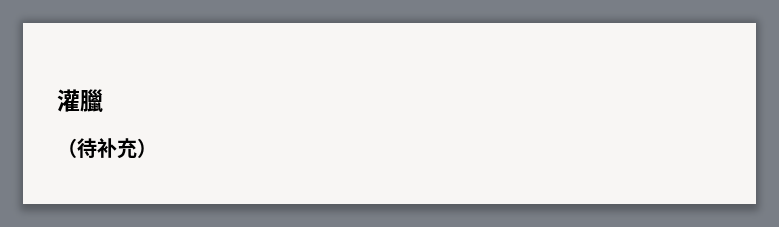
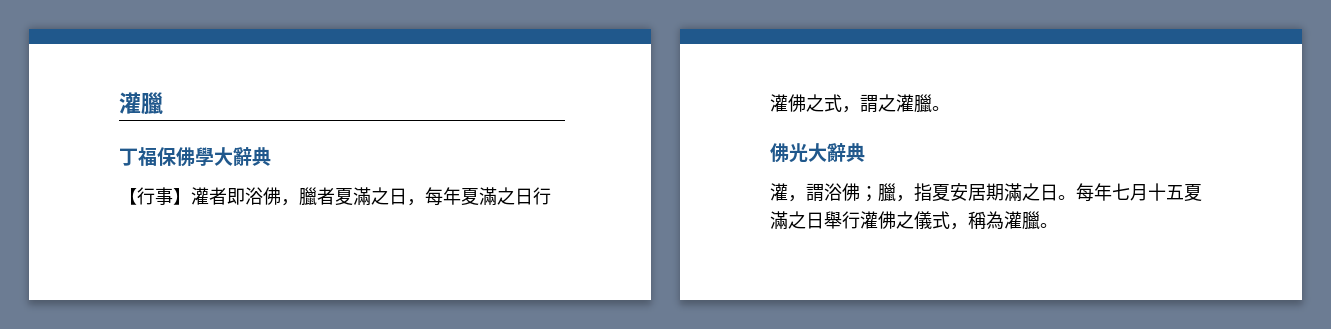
- （待补充）
+ 丁福保佛學大辭典
+ 【行事】灌者即浴佛，臘者夏滿之日，每年夏滿之日行灌佛之式，謂之灌臘。
+ 佛光大辭典
+ 灌，謂浴佛；臘，指夏安居期滿之日。每年七月十五夏滿之日舉行灌佛之儀式，稱為灌臘。

